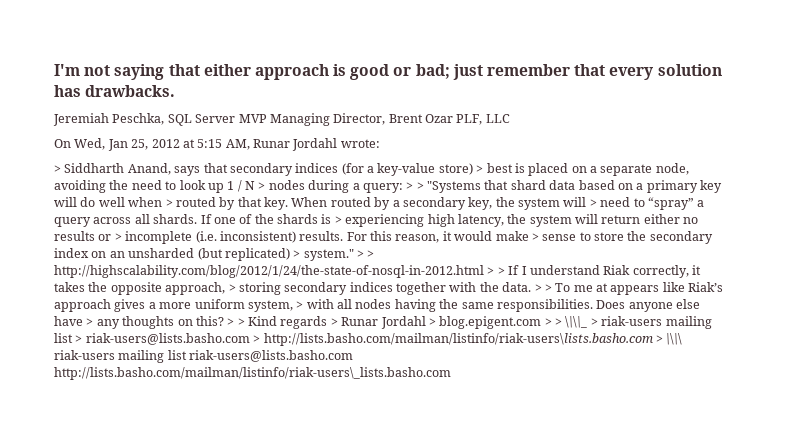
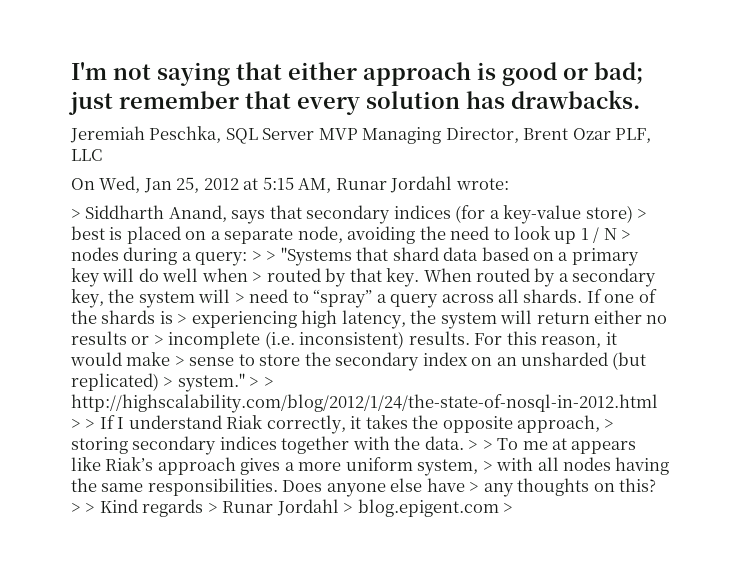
- > > Kind regards > Runar Jordahl > blog.epigent.com > > \\\\_ > riak-users mailing list > riak-users@lists.basho.com > http://lists.basho.com/mailman/listinfo/riak-users\lists.basho.com > \\\\ riak-users mailing list riak-users@lists.basho.com http://lists.basho.com/mailman/listinfo/riak-users\_lists.basho.com
+ > > Kind regards > Runar Jordahl > blog.epigent.com >

